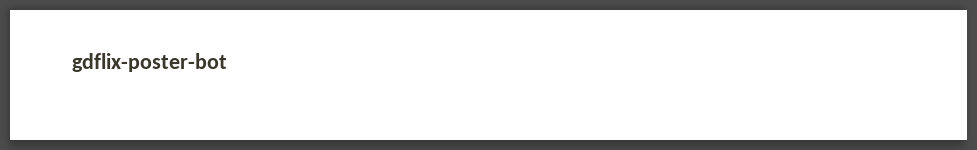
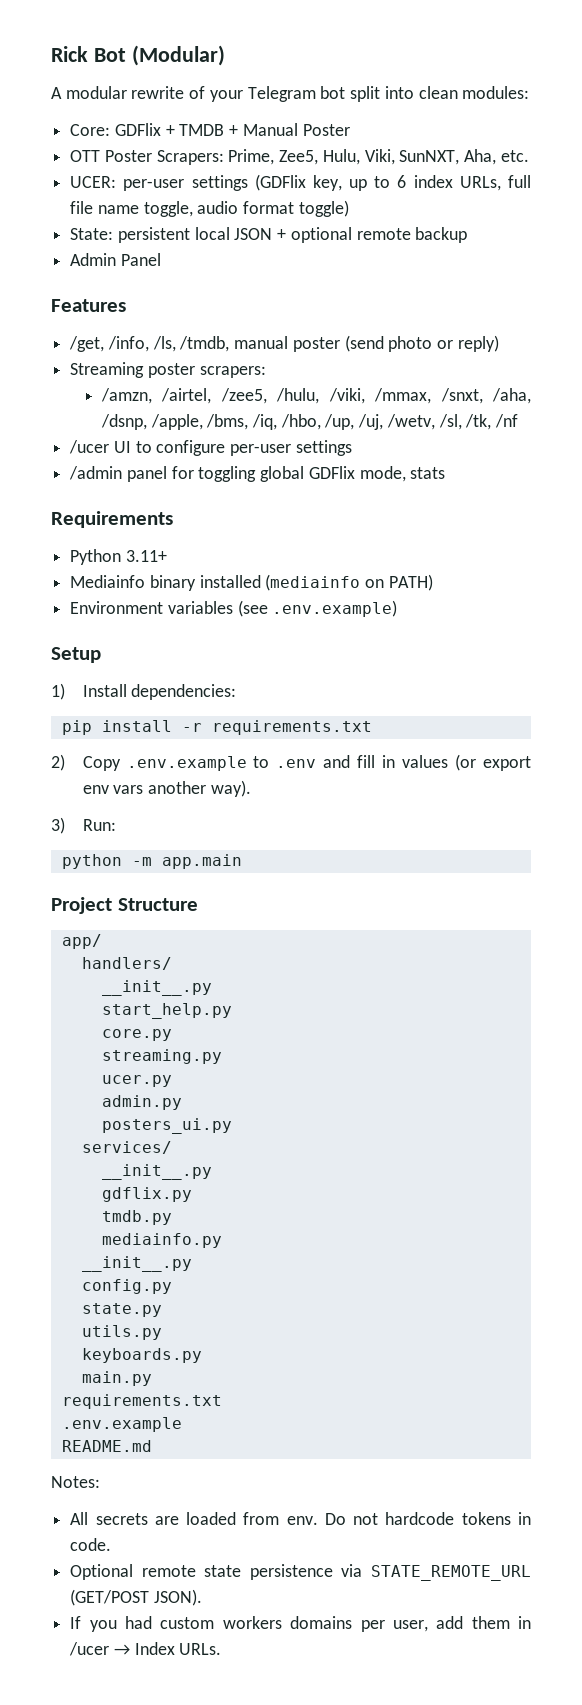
- gdflix-poster-bot
+ Rick Bot (Modular)
+ A modular rewrite of your Telegram bot split into clean modules:
+ Core: GDFlix + TMDB + Manual Poster
+ OTT Poster Scrapers: Prime, Zee5, Hulu, Viki, SunNXT, Aha, etc.
+ UCER: per-user settings (GDFlix key, up to 6 index URLs, full file name toggle, audio format toggle)
+ State: persistent local JSON + optional remote backup
+ Admin Panel
+ Features
+ /get, /info, /ls, /tmdb, manual poster (send photo or reply)
+ Streaming poster scrapers:
+ /amzn, /airtel, /zee5, /hulu, /viki, /mmax, /snxt, /aha, /dsnp, /apple, /bms, /iq, /hbo, /up, /uj, /wetv, /sl, /tk, /nf
+ /ucer UI to configure per-user settings
+ /admin panel for toggling global GDFlix mode, stats
+ Requirements
+ Python 3.11+
+ Mediainfo binary installed (mediainfo on PATH)
+ Environment variables (see .env.example)
+ Setup
+ 1) Install dependencies:
+ pip install -r requirements.txt
+ 2) Copy .env.example to .env and fill in values (or export env vars another way).
+ 3) Run:
+ python -m app.main
+ Project Structure
+ app/
+ handlers/
+ __init__.py
+ start_help.py
+ core.py
+ streaming.py
+ ucer.py
+ admin.py
+ posters_ui.py
+ services/
+ __init__.py
+ gdflix.py
+ tmdb.py
+ mediainfo.py
+ __init__.py
+ config.py
+ state.py
+ utils.py
+ keyboards.py
+ main.py
+ requirements.txt
+ .env.example
+ README.md
+ Notes:
+ All secrets are loaded from env. Do not hardcode tokens in code.
+ Optional remote state persistence via STATE_REMOTE_URL (GET/POST JSON).
+ If you had custom workers domains per user, add them in /ucer → Index URLs.

